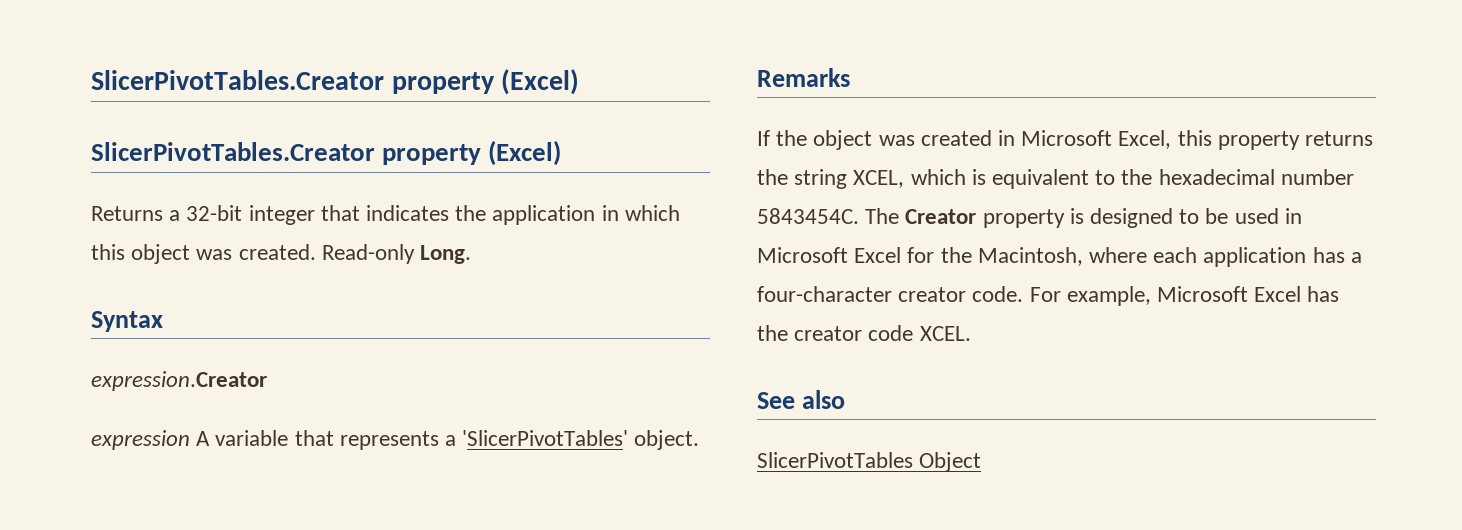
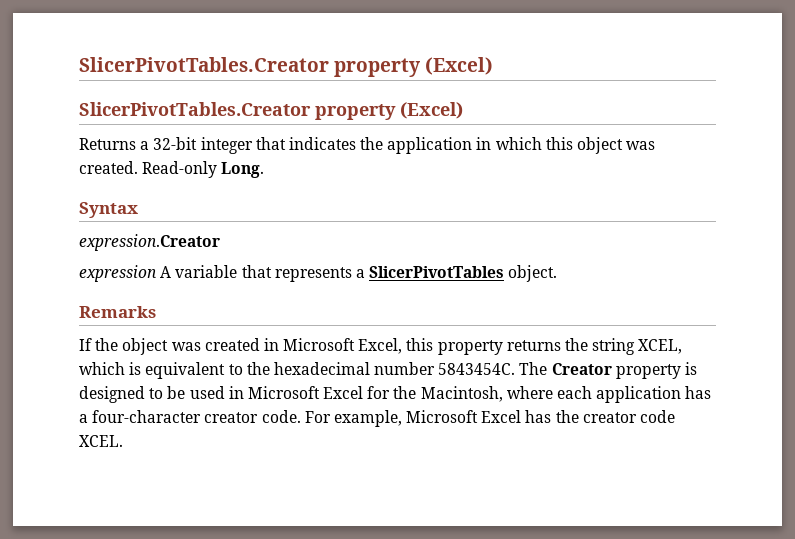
- expression A variable that represents a 'SlicerPivotTables' object.
+ expression A variable that represents a SlicerPivotTables object.
- See also
- SlicerPivotTables Object

